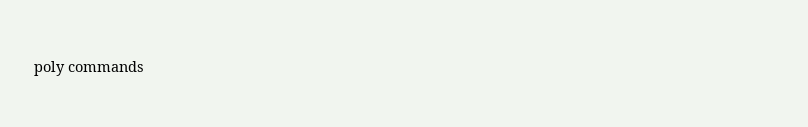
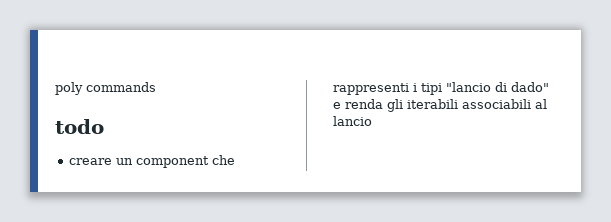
+ todo
+ creare un component che rappresenti i tipi "lancio di dado" e renda gli iterabili associabili al lancio

